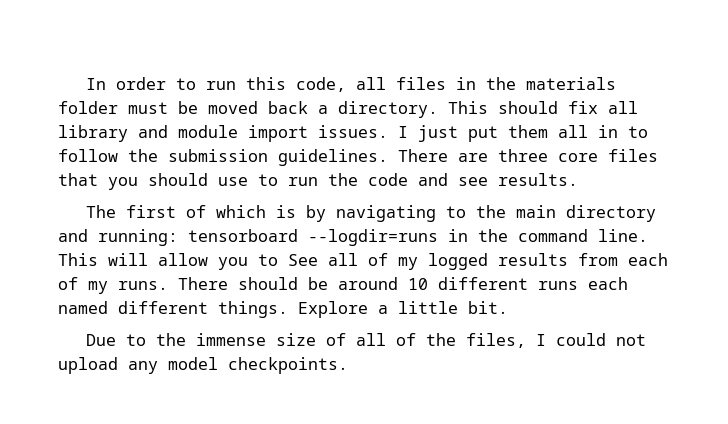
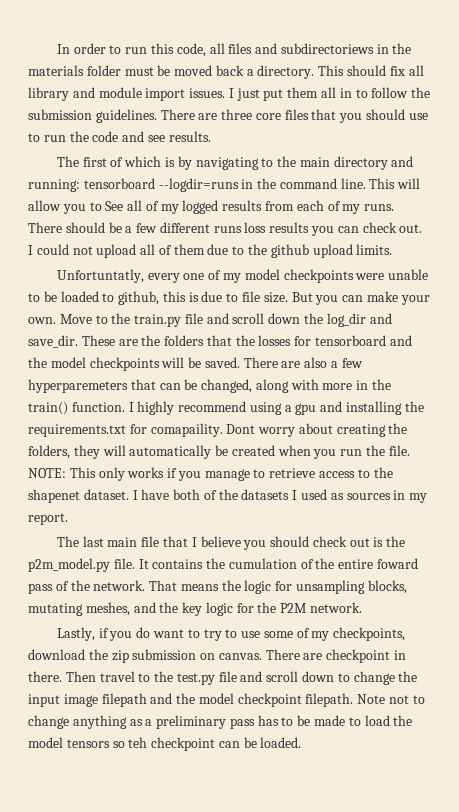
- In order to run this code, all files in the materials folder must be moved back a directory.
+ In order to run this code, all files and subdirectoriews in the materials folder must be moved back a directory.
- There should be around 10 different runs each named different things. Explore a little bit.
- Due to the immense size of all of the files, I could not upload any model checkpoints.
+ There should be a few different runs loss results you can check out. I could not upload all of them due to the github upload limits.
+ Unfortuntatly, every one of my model checkpoints were unable to be loaded to github, this is due to file size. But you can make your own. Move to the train.py file and scroll down the log_dir and save_dir. These are the folders that the losses for tensorboard and the model checkpoints will be saved. There are also a few hyperparemeters that can be changed, along with more in the train() function. I highly recommend using a gpu and installing the requirements.txt for comapaility. Dont worry about creating the folders, they will automatically be created when you run the file. NOTE: This only works if you manage to retrieve access to the shapenet dataset. I have both of the datasets I used as sources in my report.
+ The last main file that I believe you should check out is the p2m_model.py file. It contains the cumulation of the entire foward pass of the network. That means the logic for unsampling blocks, mutating meshes, and the key logic for the P2M network.
+ Lastly, if you do want to try to use some of my checkpoints, download the zip submission on canvas. There are checkpoint in there. Then travel to the test.py file and scroll down to change the input image filepath and the model checkpoint filepath. Note not to change anything as a preliminary pass has to be made to load the model tensors so teh checkpoint can be loaded.

